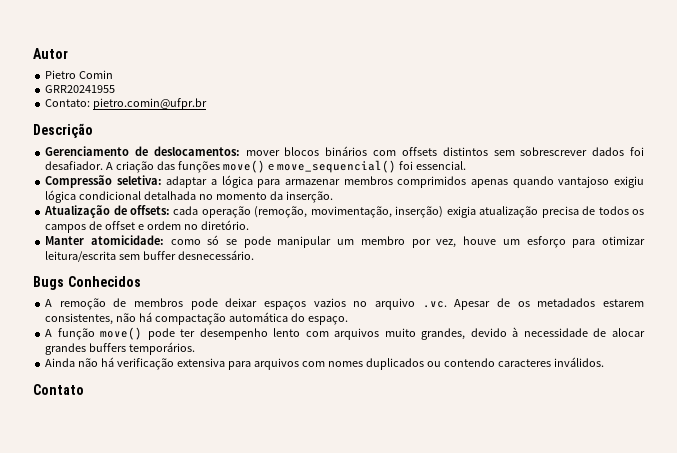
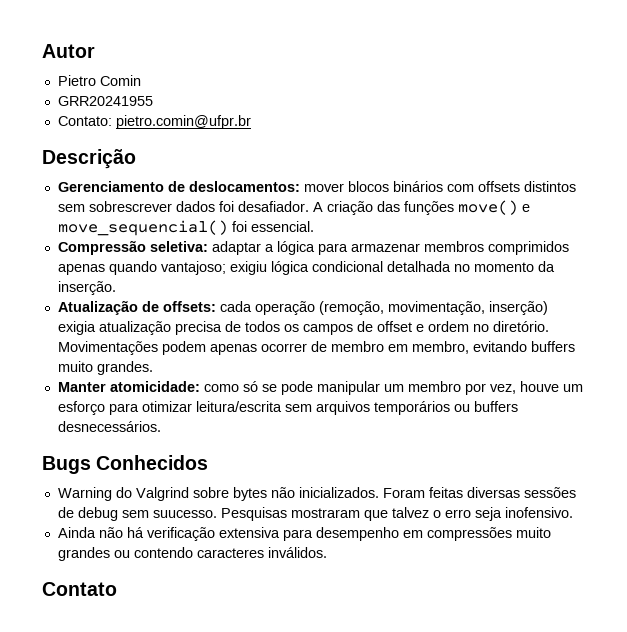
- Compressão seletiva: adaptar a lógica para armazenar membros comprimidos apenas quando vantajoso exigiu lógica condicional detalhada no momento da inserção.
+ Compressão seletiva: adaptar a lógica para armazenar membros comprimidos apenas quando vantajoso; exigiu lógica condicional detalhada no momento da inserção.
+ Movimentações podem apenas ocorrer de membro em membro, evitando buffers muito grandes.
- Manter atomicidade: como só se pode manipular um membro por vez, houve um esforço para otimizar leitura/escrita sem buffer desnecessário.
+ Manter atomicidade: como só se pode manipular um membro por vez, houve um esforço para otimizar leitura/escrita sem arquivos temporários ou buffers desnecessários.
  Bugs Conhecidos
- A remoção de membros pode deixar espaços vazios no arquivo .vc. Apesar de os metadados estarem consistentes, não há compactação automática do espaço.
- A função move() pode ter desempenho lento com arquivos muito grandes, devido à necessidade de alocar grandes buffers temporários.
+ Warning do Valgrind sobre bytes não inicializados. Foram feitas diversas sessões de debug sem suucesso. Pesquisas mostraram que talvez o erro seja inofensivo.
- Ainda não há verificação extensiva para arquivos com nomes duplicados ou contendo caracteres inválidos.
+ Ainda não há verificação extensiva para desempenho em compressões muito grandes ou contendo caracteres inválidos.

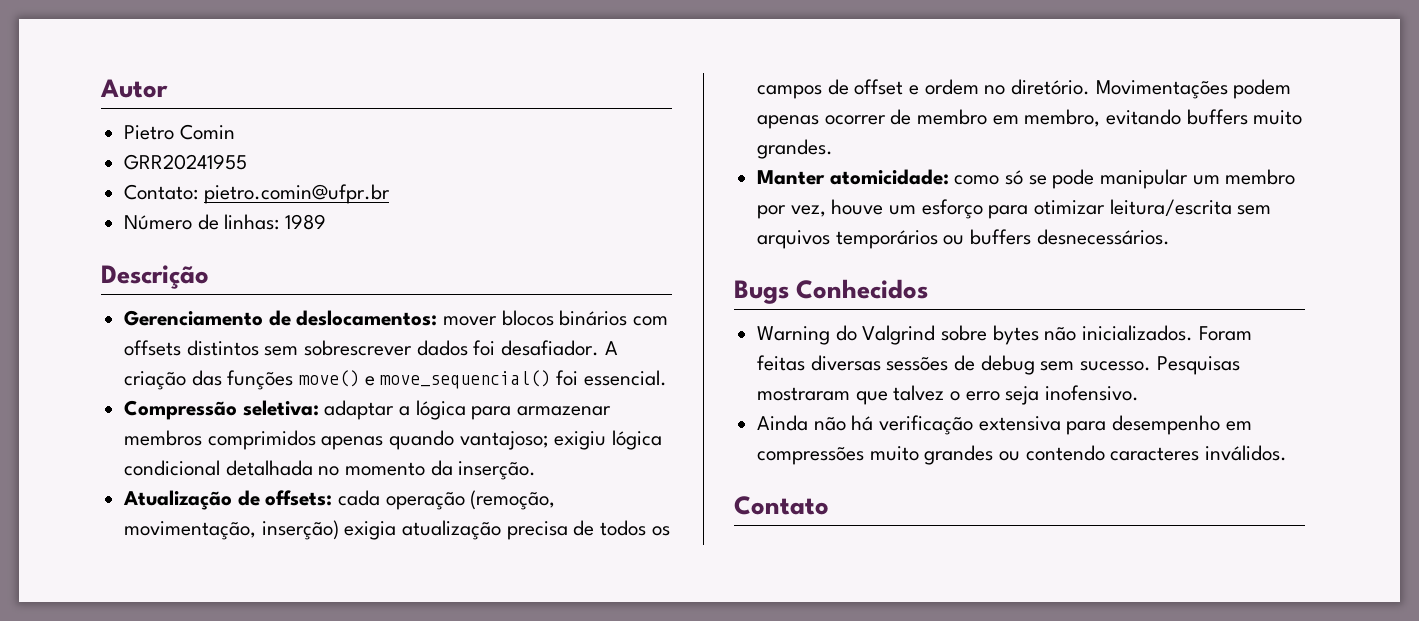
+ Número de linhas: 1989
- Foram feitas diversas sessões de debug sem suucesso.
+ Foram feitas diversas sessões de debug sem sucesso.

